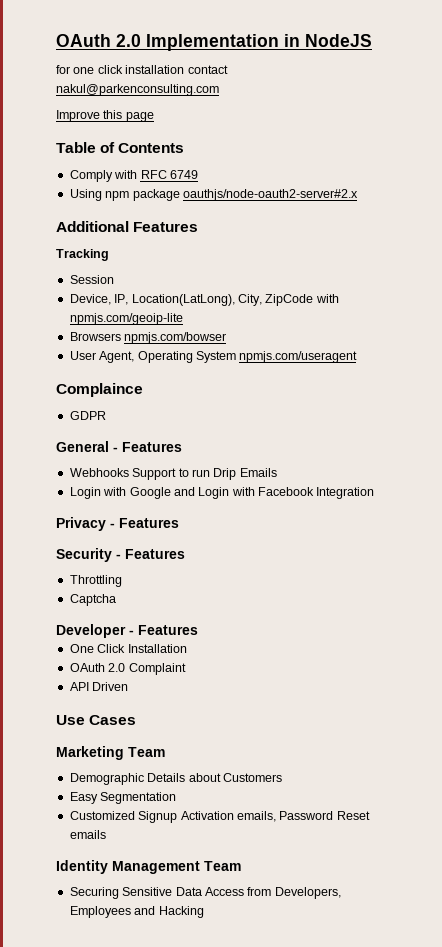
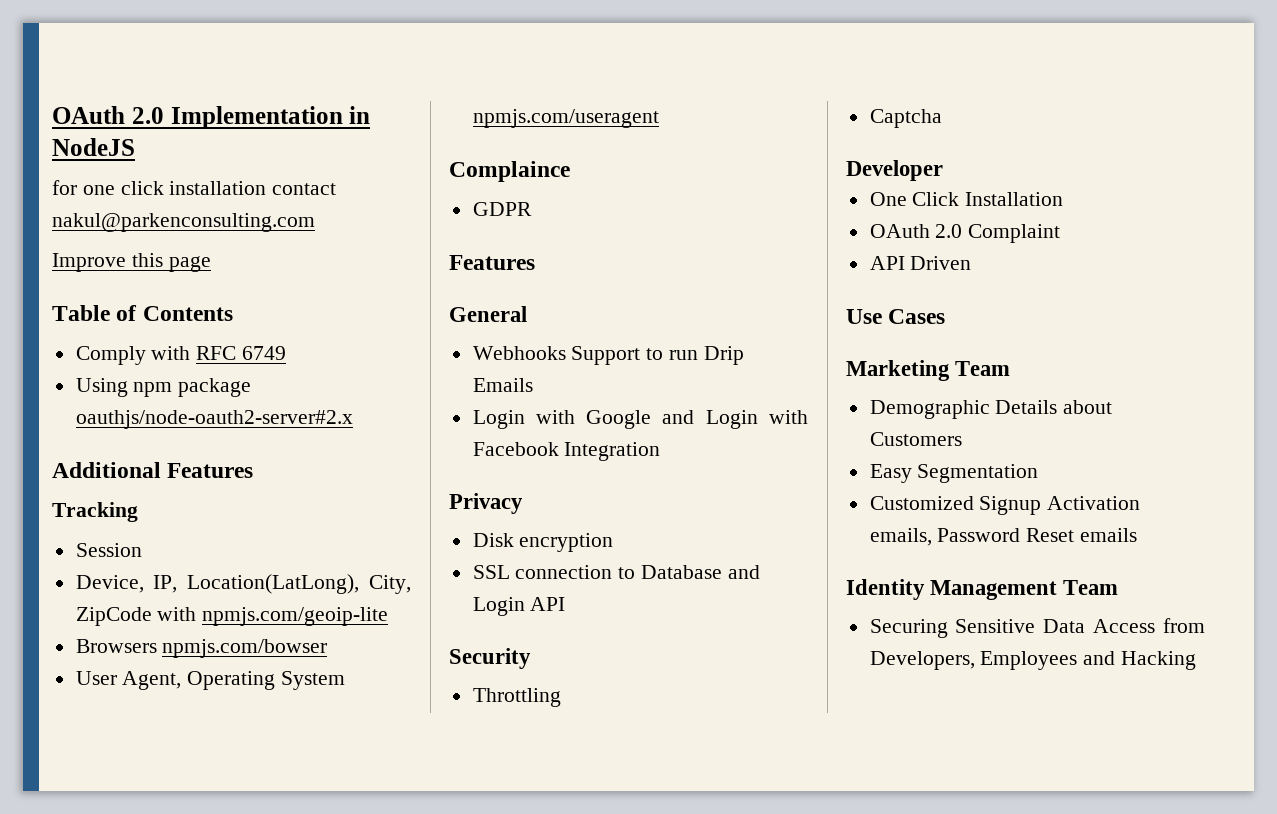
  GDPR
+ Features
- General - Features
+ General
- Privacy - Features
+ Privacy
+ Disk encryption
+ SSL connection to Database and Login API
- Security - Features
+ Security
- Developer - Features
+ Developer

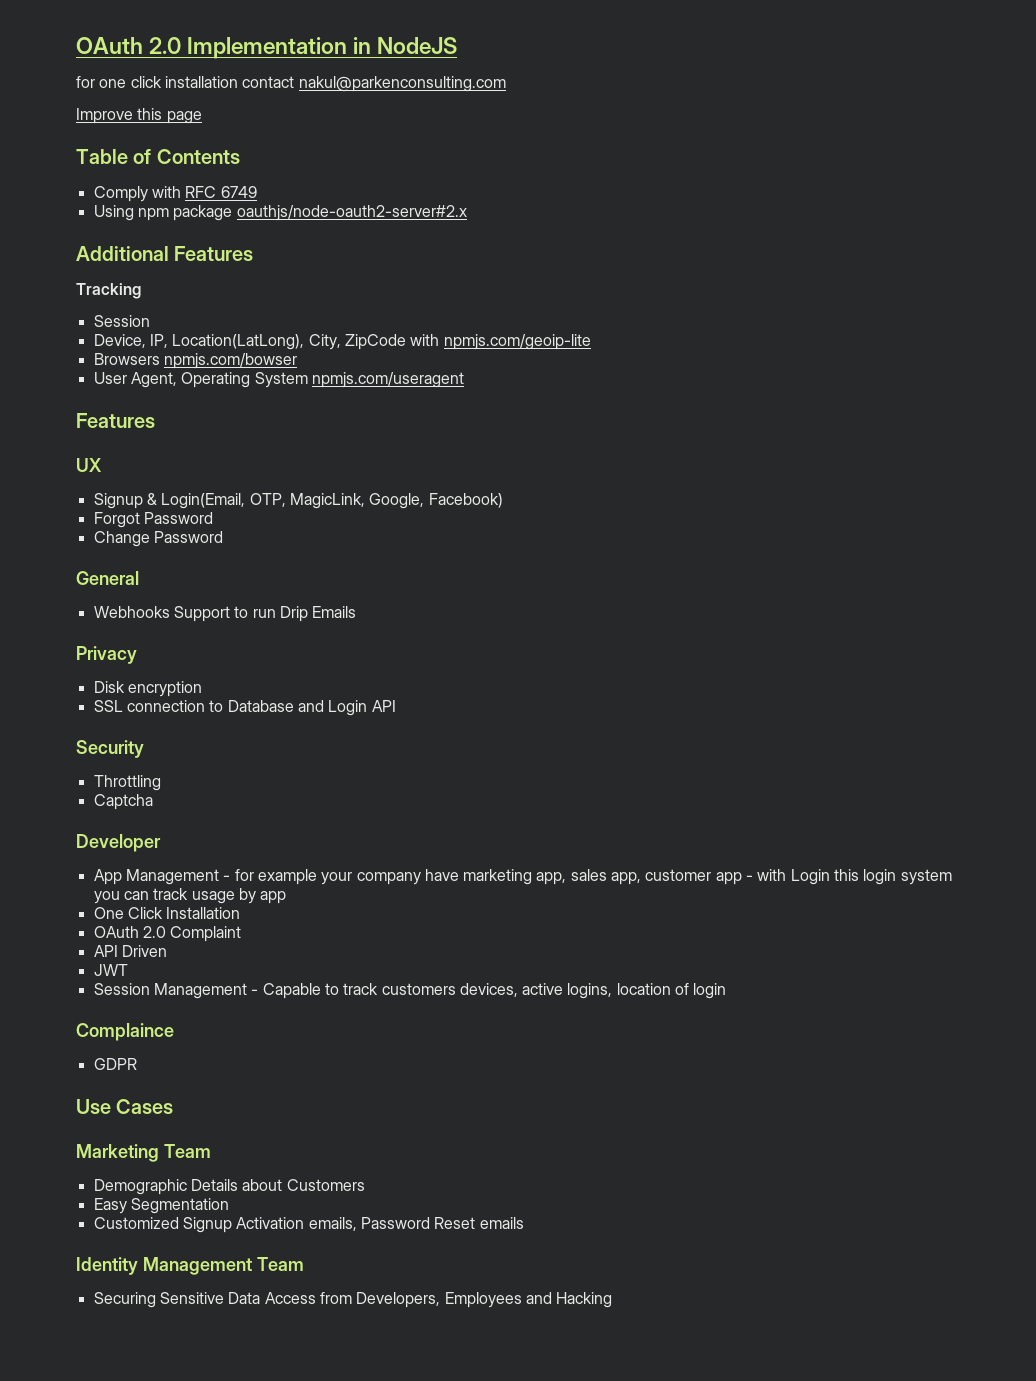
  User Agent, Operating System npmjs.com/useragent
- Complaince
- GDPR
  Features
+ UX
+ Signup & Login(Email, OTP, MagicLink, Google, Facebook)
+ Forgot Password
+ Change Password
- Login with Google and Login with Facebook Integration
+ App Management - for example your company have marketing app, sales app, customer app - with Login this login system you can track usage by app
+ JWT
+ Session Management - Capable to track customers devices, active logins, location of login
+ Complaince
+ GDPR

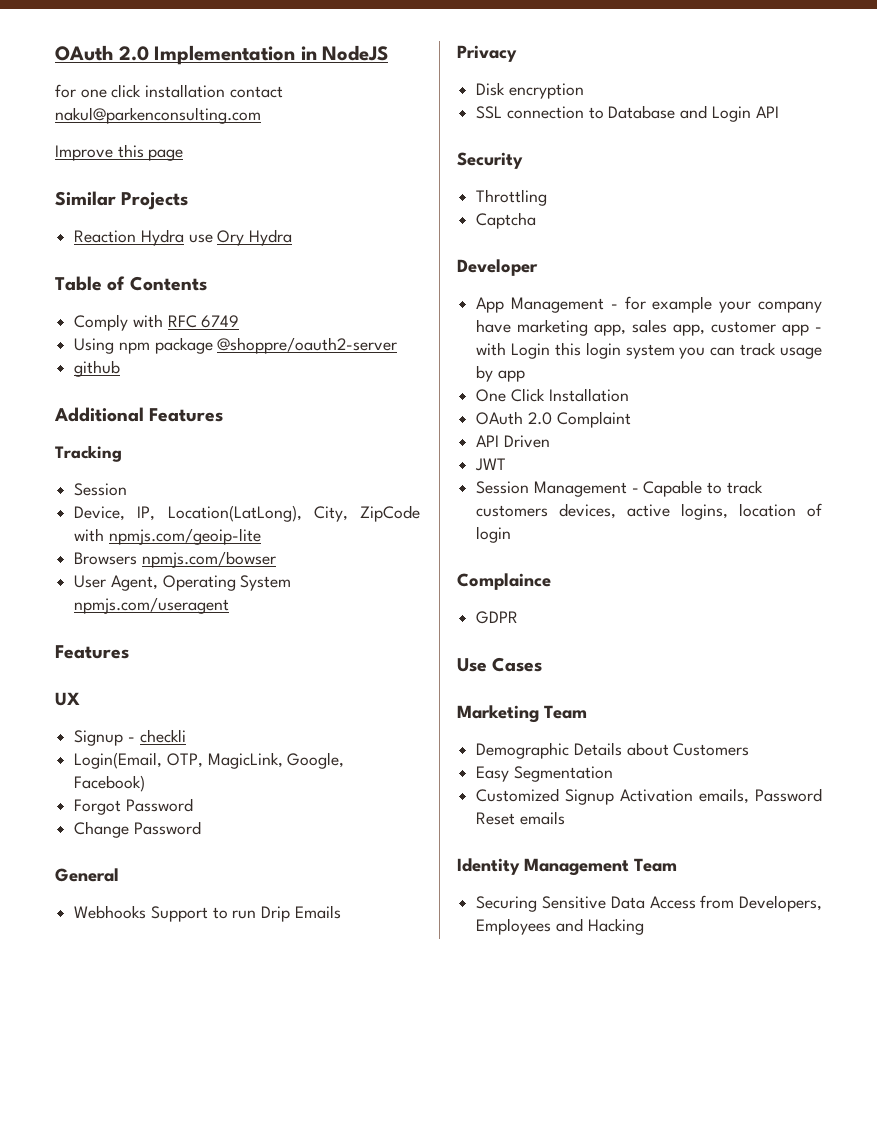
+ Similar Projects
+ Reaction Hydra use Ory Hydra
- Using npm package oauthjs/node-oauth2-server#2.x
+ Using npm package @shoppre/oauth2-server
+ github
- Signup & Login(Email, OTP, MagicLink, Google, Facebook)
+ Signup - checkli
+ Login(Email, OTP, MagicLink, Google, Facebook)

